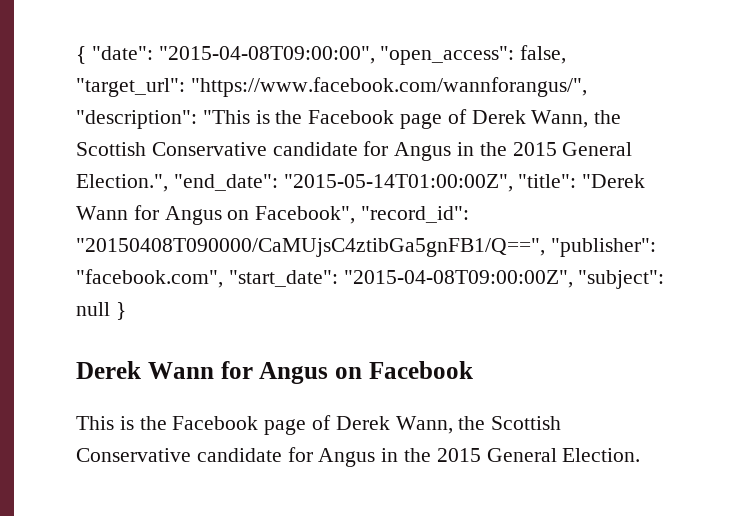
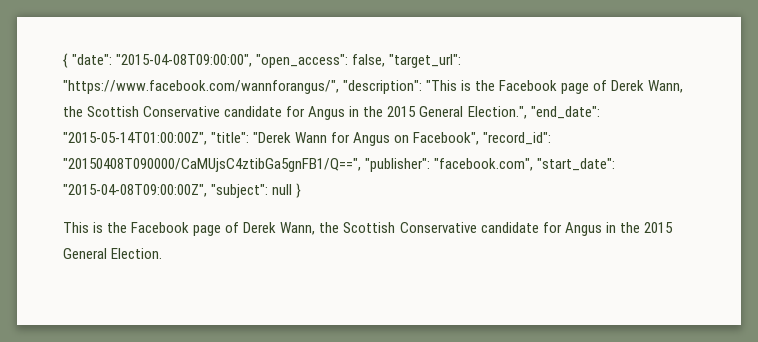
- Derek Wann for Angus on Facebook

